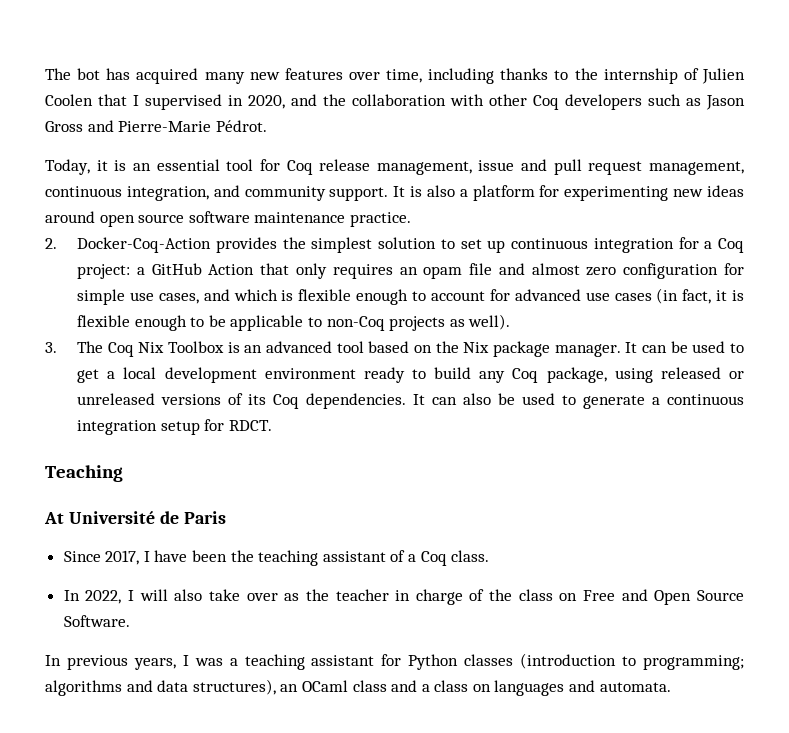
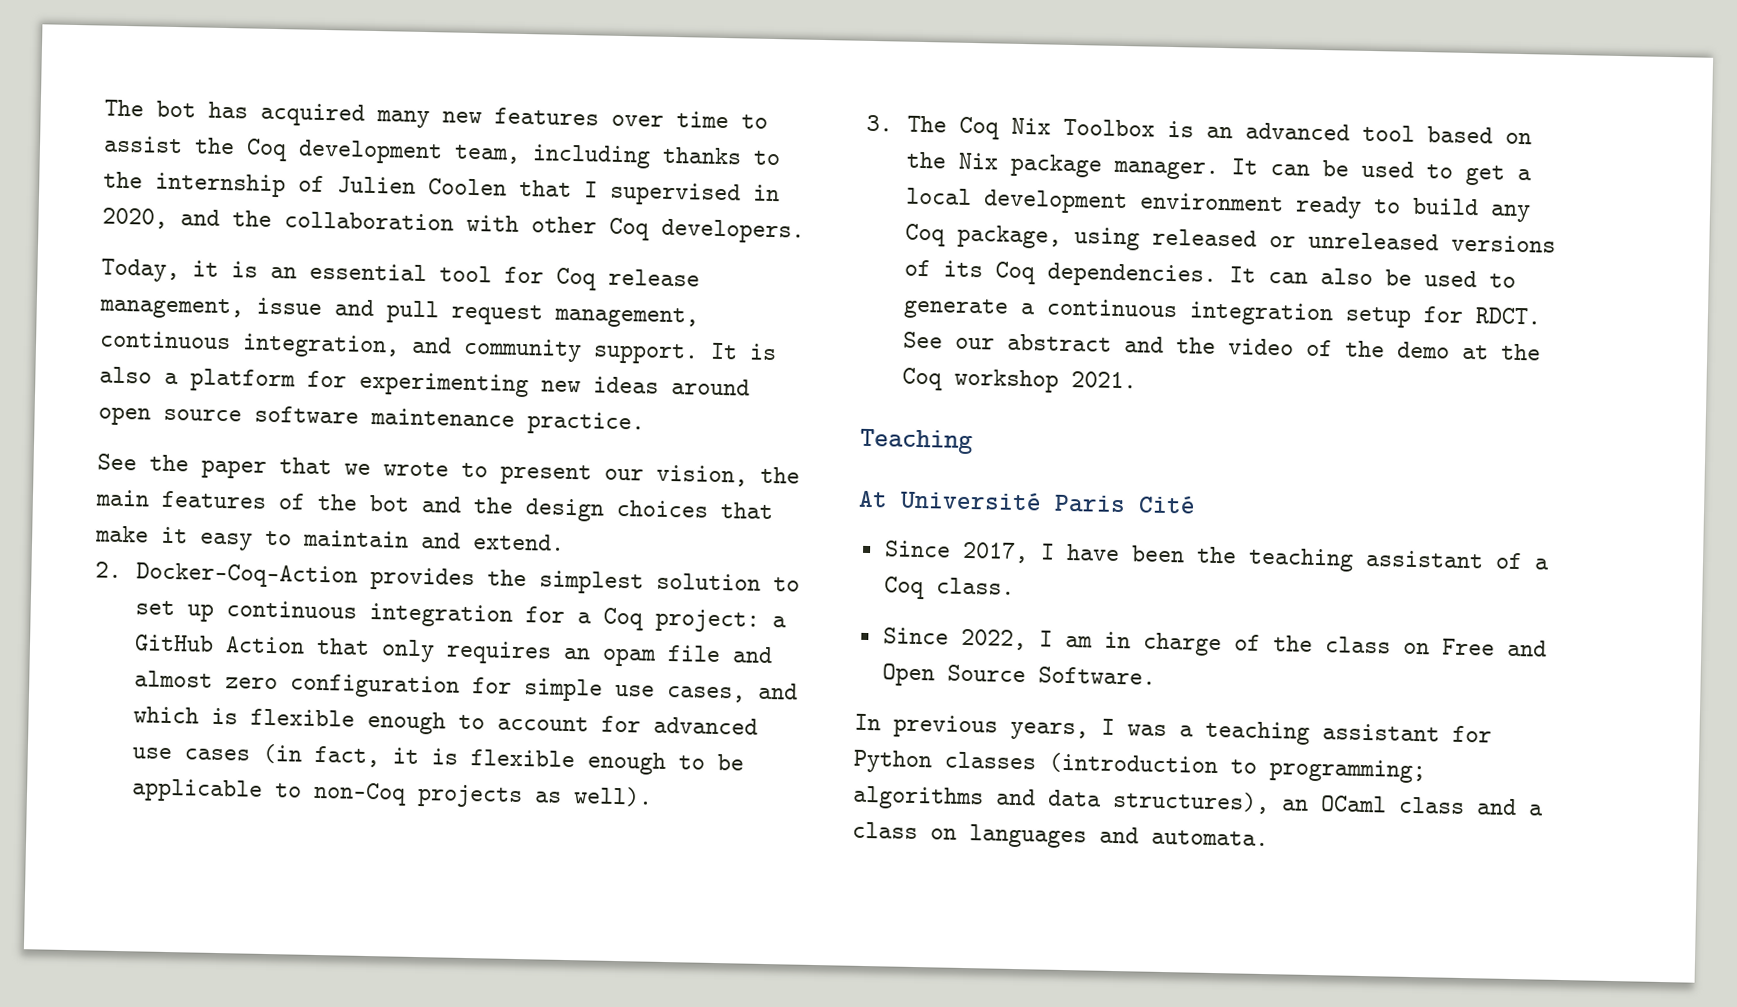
- The bot has acquired many new features over time, including thanks to the internship of Julien Coolen that I supervised in 2020, and the collaboration with other Coq developers such as Jason Gross and Pierre-Marie Pédrot.
+ The bot has acquired many new features over time to assist the Coq development team, including thanks to the internship of Julien Coolen that I supervised in 2020, and the collaboration with other Coq developers.
+ See the paper that we wrote to present our vision, the main features of the bot and the design choices that make it easy to maintain and extend.
+ See our abstract and the video of the demo at the Coq workshop 2021.
- At Université de Paris
+ At Université Paris Cité
- In 2022, I will also take over as the teacher in charge of the class on Free and Open Source Software.
+ Since 2022, I am in charge of the class on Free and Open Source Software.

